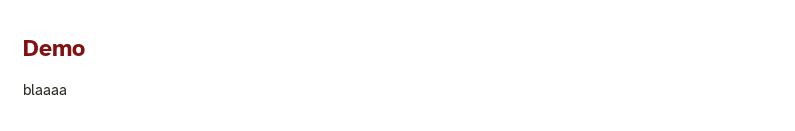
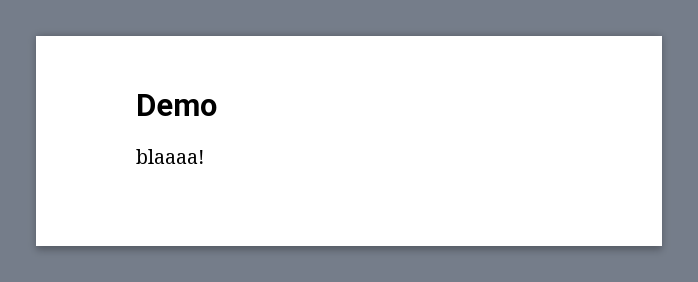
- blaaaa
+ blaaaa!

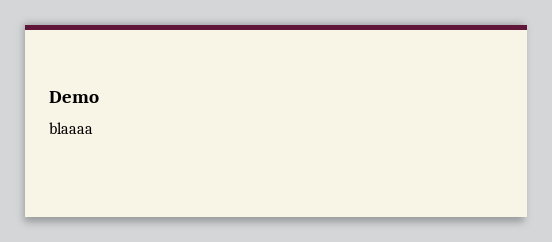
- blaaaa!
+ blaaaa

